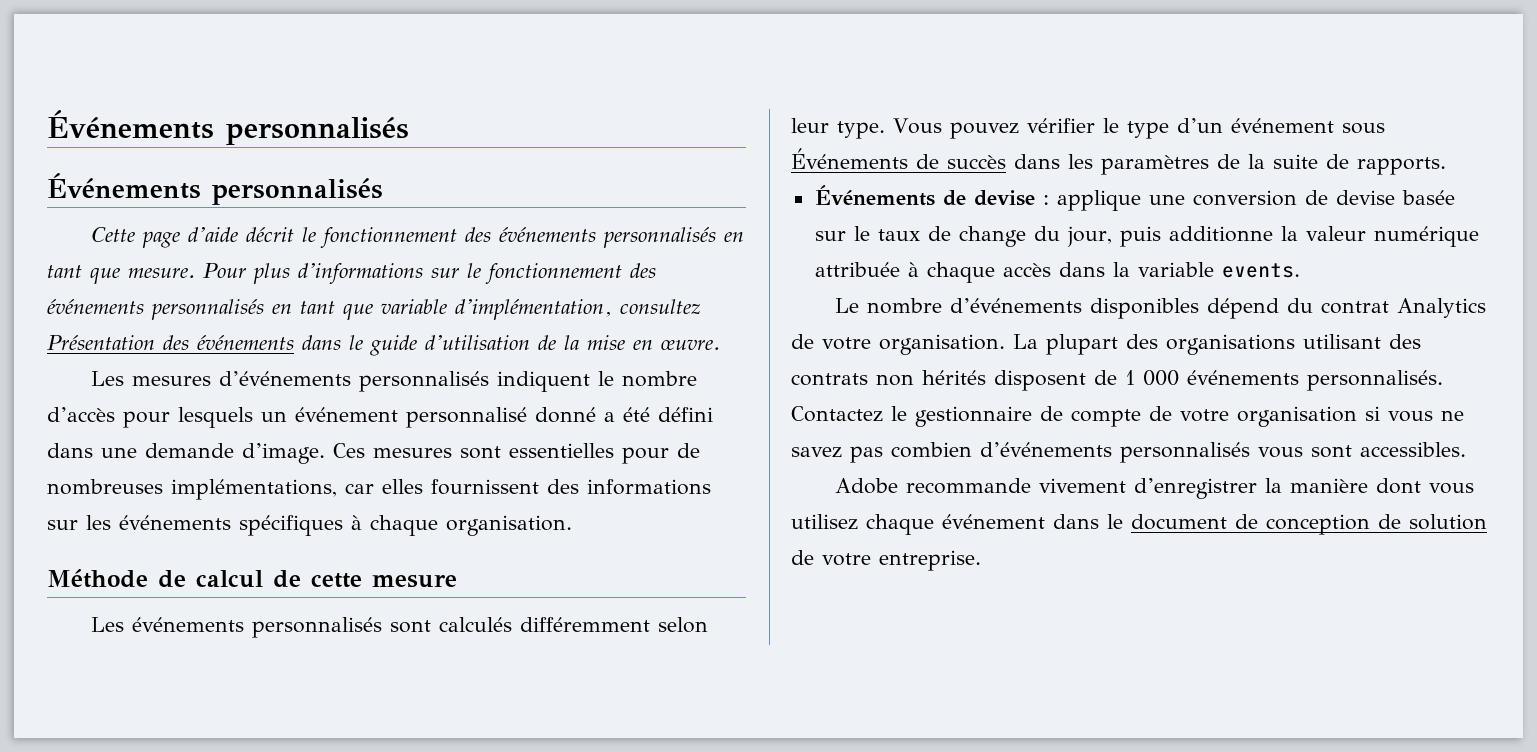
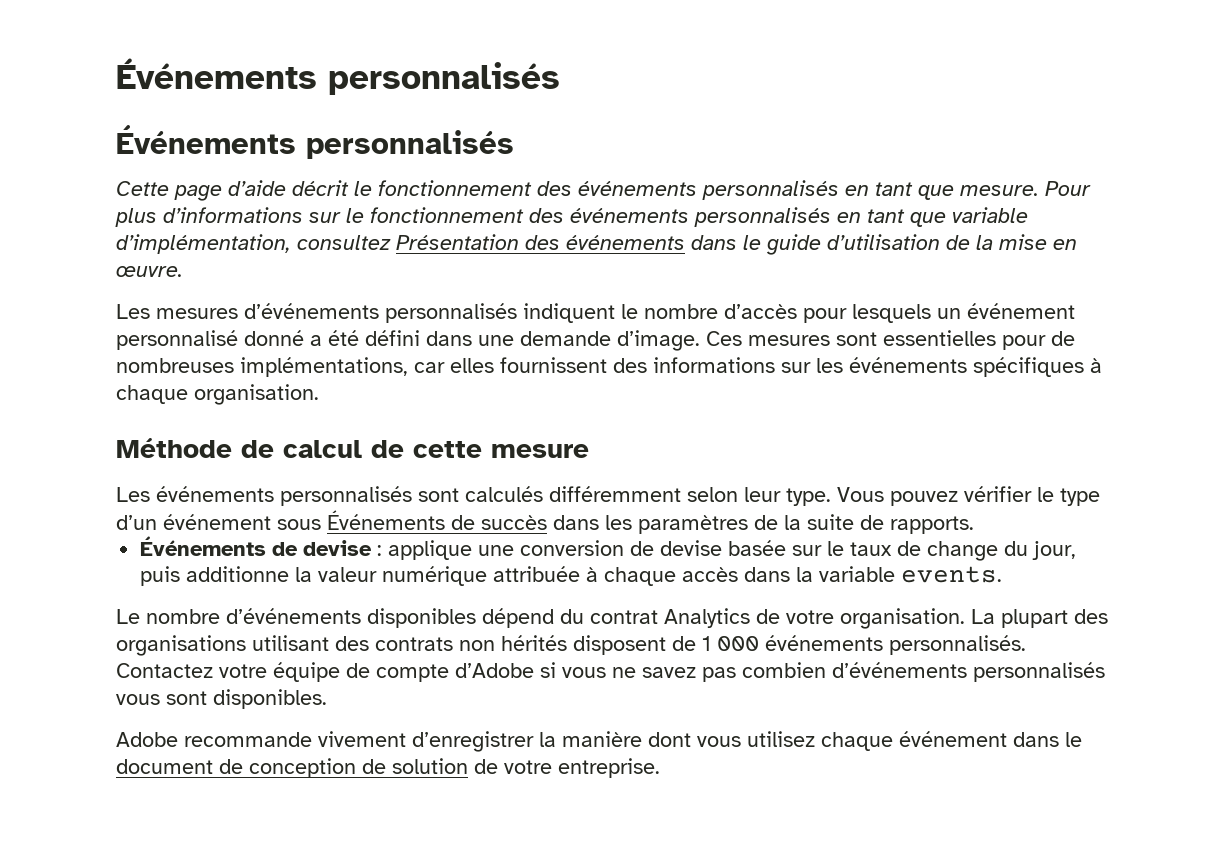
- Contactez le gestionnaire de compte de votre organisation si vous ne savez pas combien d’événements personnalisés vous sont accessibles.
+ Contactez votre équipe de compte d’Adobe si vous ne savez pas combien d’événements personnalisés vous sont disponibles.

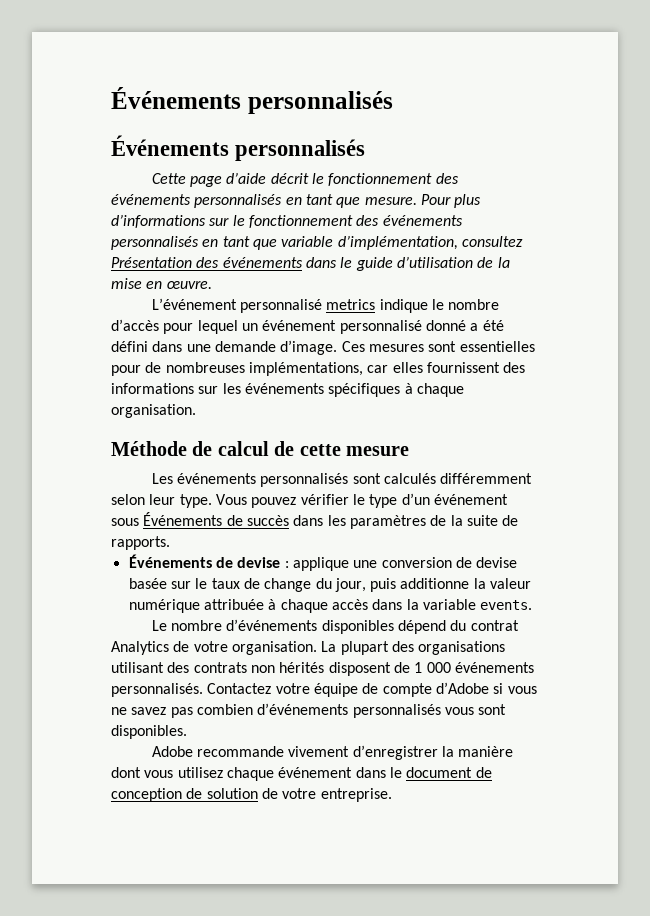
- Les mesures d’événements personnalisés indiquent le nombre d’accès pour lesquels un événement personnalisé donné a été défini dans une demande d’image.
+ L’événement personnalisé metrics indique le nombre d’accès pour lequel un événement personnalisé donné a été défini dans une demande d’image.

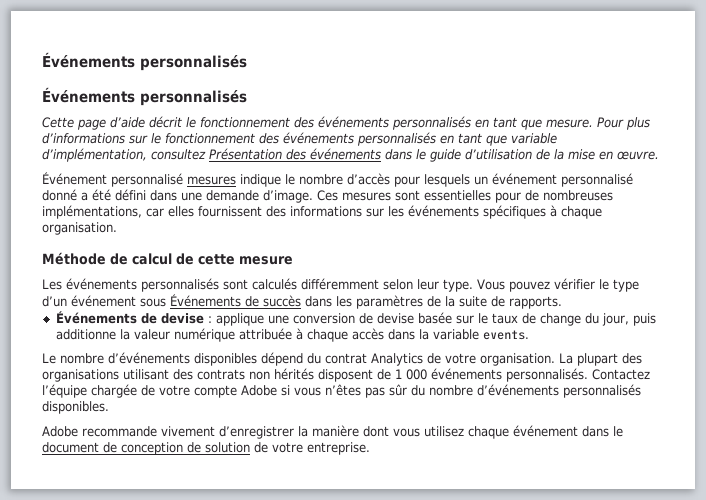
- L’événement personnalisé metrics indique le nombre d’accès pour lequel un événement personnalisé donné a été défini dans une demande d’image.
+ Événement personnalisé mesures indique le nombre d’accès pour lesquels un événement personnalisé donné a été défini dans une demande d’image.
- Contactez votre équipe de compte d’Adobe si vous ne savez pas combien d’événements personnalisés vous sont disponibles.
+ Contactez l’équipe chargée de votre compte Adobe si vous n’êtes pas sûr du nombre d’événements personnalisés disponibles.

